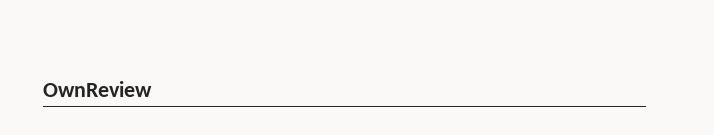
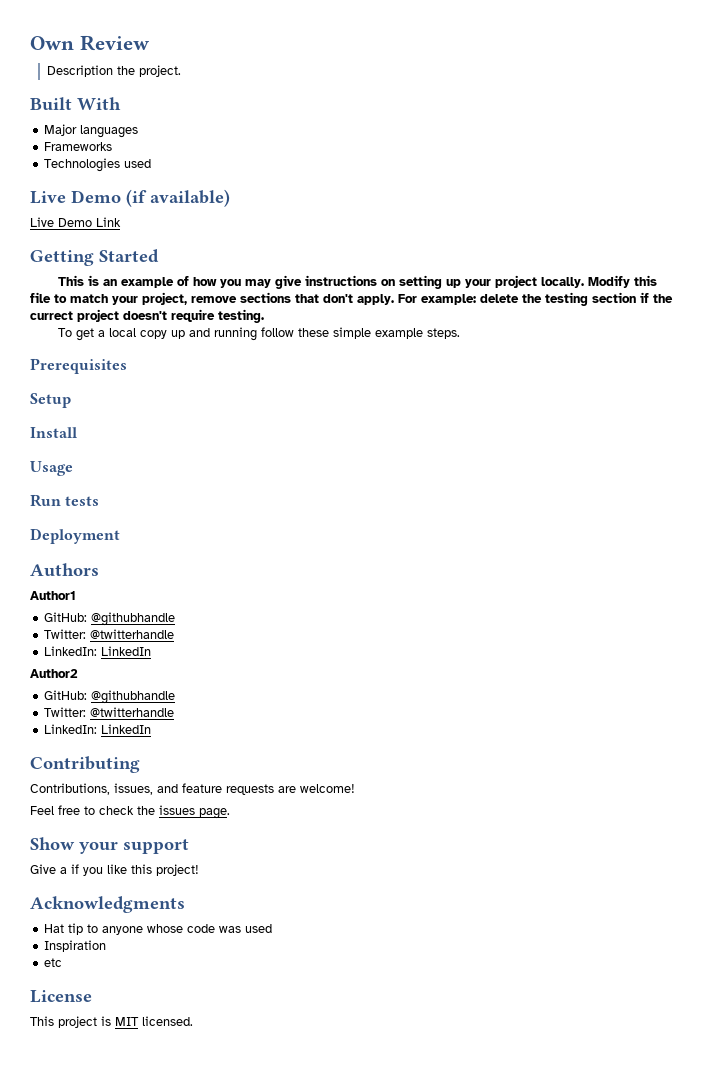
- OwnReview
+ Own Review
+ Description the project.
+ Built With
+ Major languages
+ Frameworks
+ Technologies used
+ Live Demo (if available)
+ Live Demo Link
+ Getting Started
+ This is an example of how you may give instructions on setting up your project locally. Modify this file to match your project, remove sections that don't apply. For example: delete the testing section if the currect project doesn't require testing.
+ To get a local copy up and running follow these simple example steps.
+ Prerequisites
+ Setup
+ Install
+ Usage
+ Run tests
+ Deployment
+ Authors
+ Author1
+ GitHub: @githubhandle
+ Twitter: @twitterhandle
+ LinkedIn: LinkedIn
+ Author2
+ GitHub: @githubhandle
+ Twitter: @twitterhandle
+ LinkedIn: LinkedIn
+ Contributing
+ Contributions, issues, and feature requests are welcome!
+ Feel free to check the issues page.
+ Show your support
+ Give a if you like this project!
+ Acknowledgments
+ Hat tip to anyone whose code was used
+ Inspiration
+ etc
+ License
+ This project is MIT licensed.

